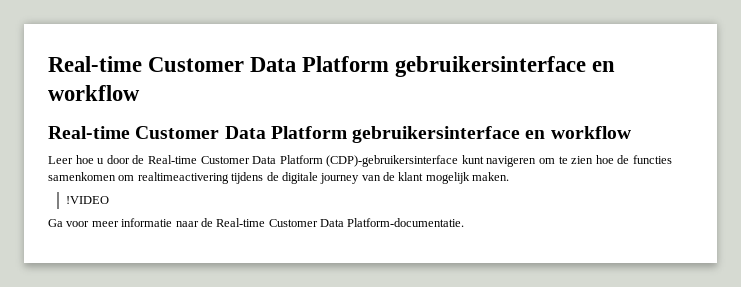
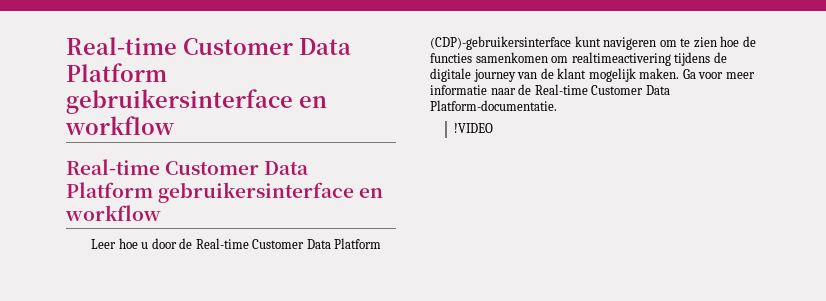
- Leer hoe u door de Real-time Customer Data Platform (CDP)-gebruikersinterface kunt navigeren om te zien hoe de functies samenkomen om realtimeactivering tijdens de digitale journey van de klant mogelijk maken.
- !VIDEO
- Ga voor meer informatie naar de Real-time Customer Data Platform-documentatie.
+ Leer hoe u door de Real-time Customer Data Platform (CDP)-gebruikersinterface kunt navigeren om te zien hoe de functies samenkomen om realtimeactivering tijdens de digitale journey van de klant mogelijk maken. Ga voor meer informatie naar de Real-time Customer Data Platform-documentatie.
+ !VIDEO

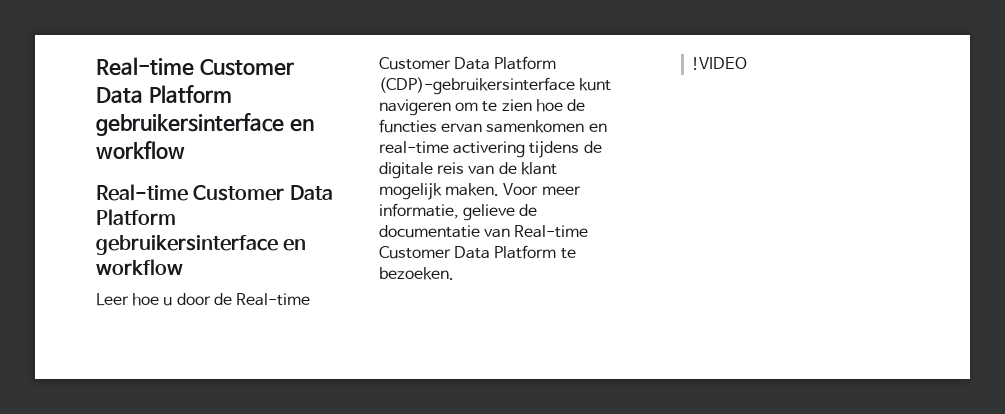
- Leer hoe u door de Real-time Customer Data Platform (CDP)-gebruikersinterface kunt navigeren om te zien hoe de functies samenkomen om realtimeactivering tijdens de digitale journey van de klant mogelijk maken.
+ Leer hoe u door de Real-time Customer Data Platform (CDP)-gebruikersinterface kunt navigeren om te zien hoe de functies ervan samenkomen en real-time activering tijdens de digitale reis van de klant mogelijk maken.
- Ga voor meer informatie naar de Real-time Customer Data Platform-documentatie.
+ Voor meer informatie, gelieve de documentatie van Real-time Customer Data Platform te bezoeken.

